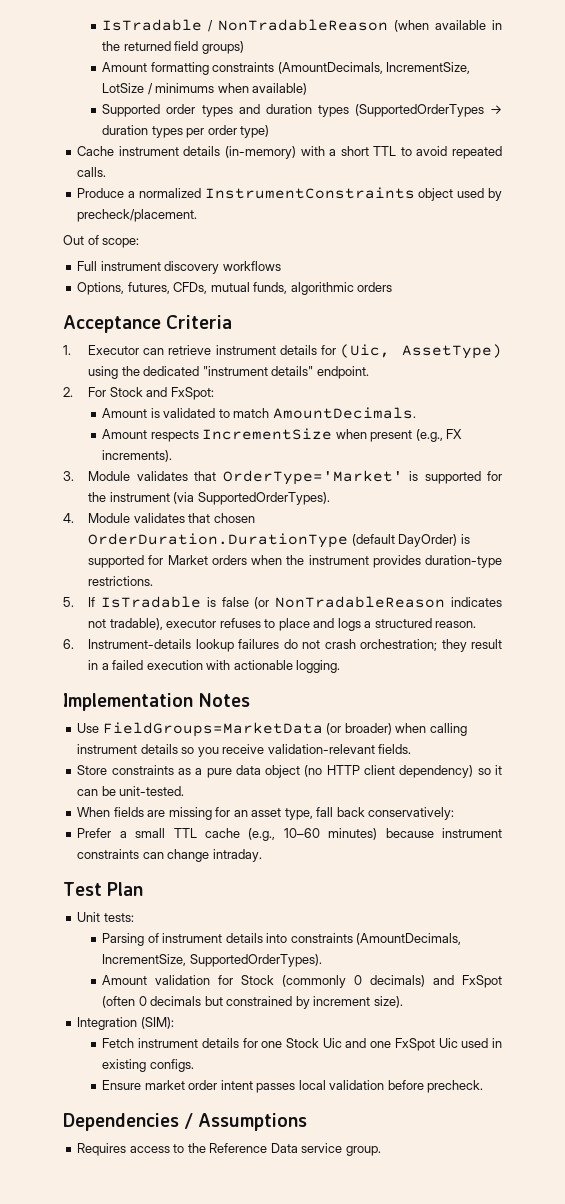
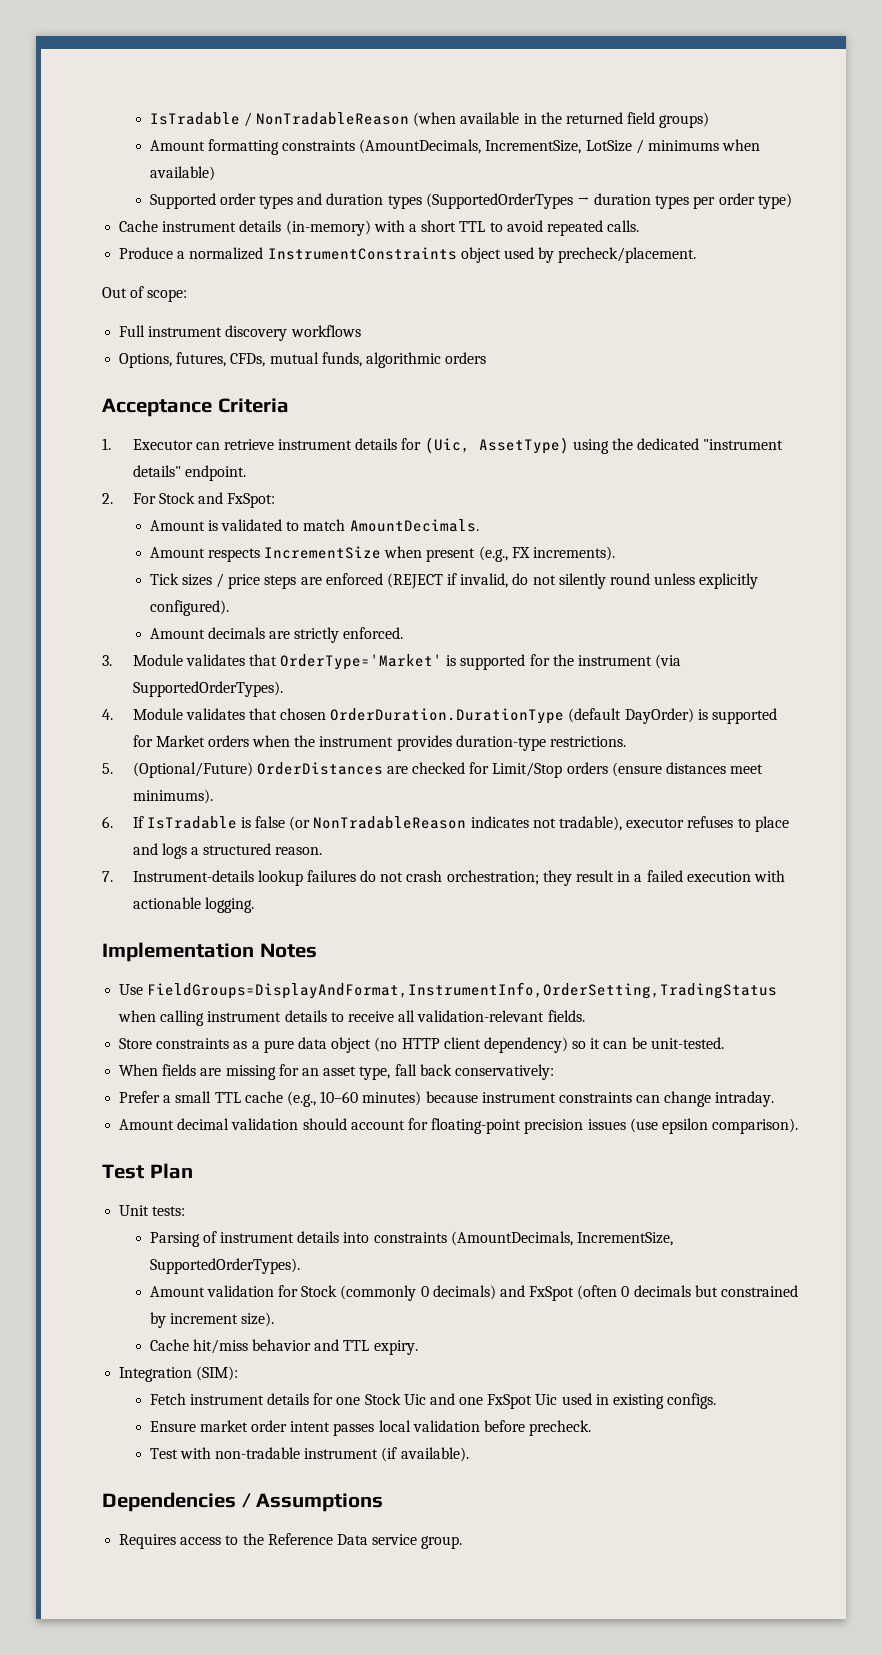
+ Tick sizes / price steps are enforced (REJECT if invalid, do not silently round unless explicitly configured).
+ Amount decimals are strictly enforced.
- 5. If IsTradable is false (or NonTradableReason indicates not tradable), executor refuses to place and logs a structured reason.
+ 5. (Optional/Future) OrderDistances are checked for Limit/Stop orders (ensure distances meet minimums).
+ 6. If IsTradable is false (or NonTradableReason indicates not tradable), executor refuses to place and logs a structured reason.
- 6. Instrument-details lookup failures do not crash orchestration; they result in a failed execution with actionable logging.
+ 7. Instrument-details lookup failures do not crash orchestration; they result in a failed execution with actionable logging.
- Use FieldGroups=MarketData (or broader) when calling instrument details so you receive validation-relevant fields.
+ Use FieldGroups=DisplayAndFormat,InstrumentInfo,OrderSetting,TradingStatus when calling instrument details to receive all validation-relevant fields.
+ Amount decimal validation should account for floating-point precision issues (use epsilon comparison).
+ Cache hit/miss behavior and TTL expiry.
+ Test with non-tradable instrument (if available).

